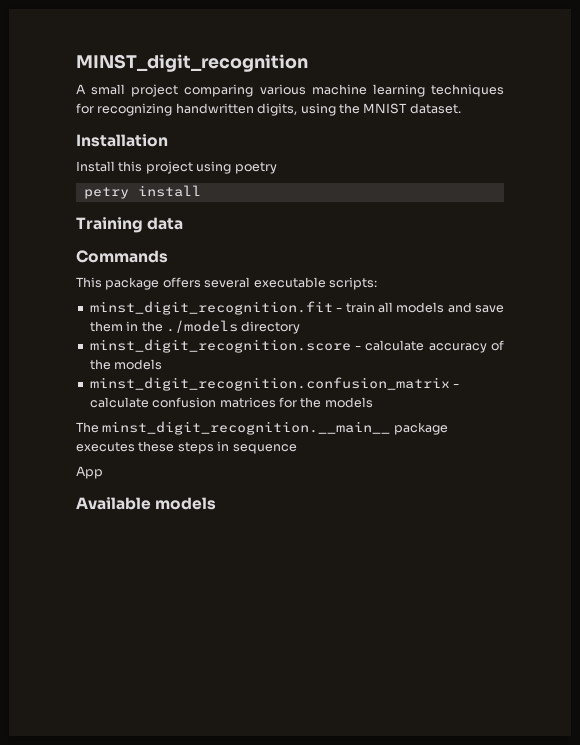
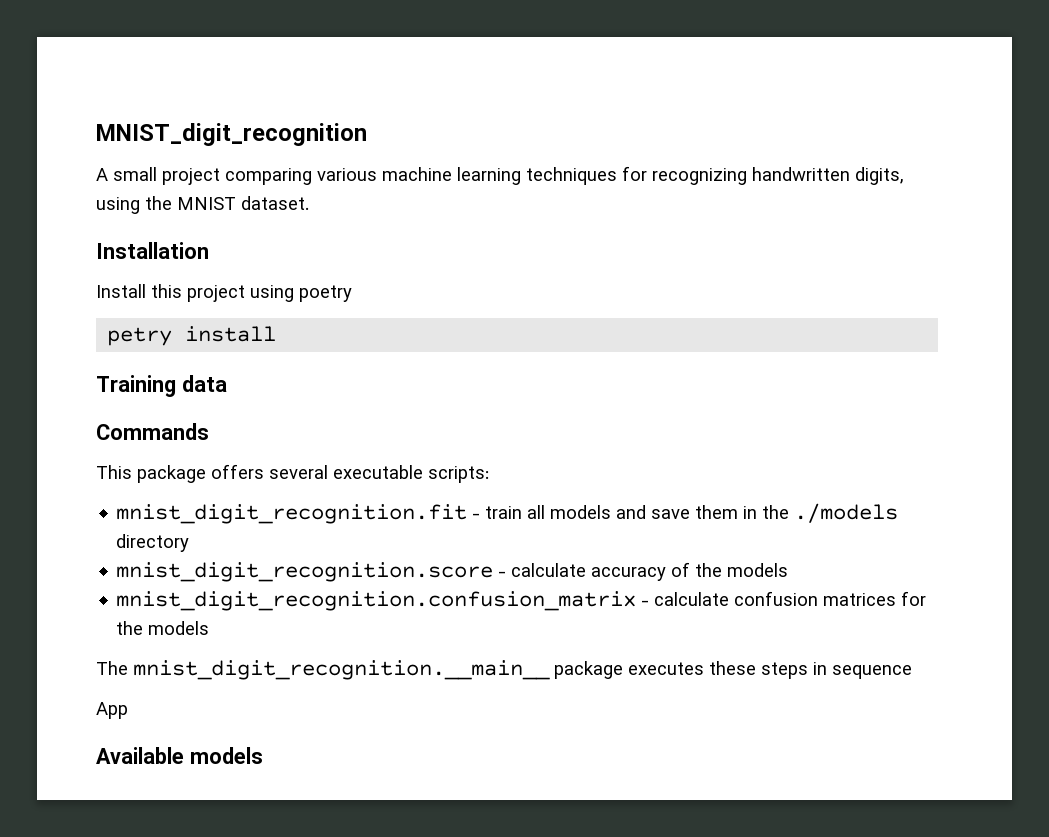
- MINST_digit_recognition
+ MNIST_digit_recognition
- minst_digit_recognition.fit - train all models and save them in the ./models directory
+ mnist_digit_recognition.fit - train all models and save them in the ./models directory
- minst_digit_recognition.score - calculate accuracy of the models
+ mnist_digit_recognition.score - calculate accuracy of the models
- minst_digit_recognition.confusion_matrix - calculate confusion matrices for the models
+ mnist_digit_recognition.confusion_matrix - calculate confusion matrices for the models
- The minst_digit_recognition.__main__ package executes these steps in sequence
+ The mnist_digit_recognition.__main__ package executes these steps in sequence

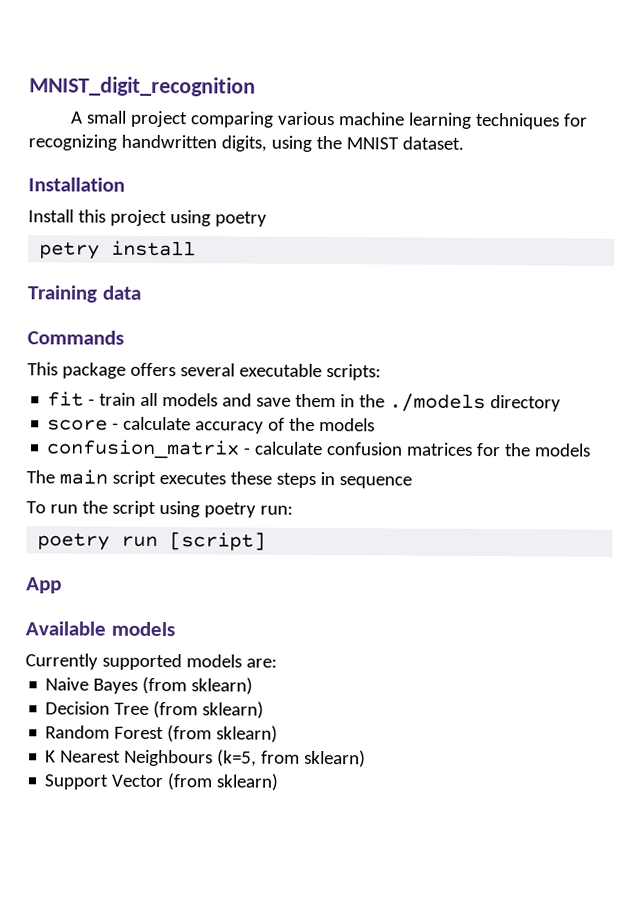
- mnist_digit_recognition.fit - train all models and save them in the ./models directory
+ fit - train all models and save them in the ./models directory
- mnist_digit_recognition.score - calculate accuracy of the models
+ score - calculate accuracy of the models
- mnist_digit_recognition.confusion_matrix - calculate confusion matrices for the models
+ confusion_matrix - calculate confusion matrices for the models
- The mnist_digit_recognition.__main__ package executes these steps in sequence
+ The main script executes these steps in sequence
+ To run the script using poetry run:
+ poetry run [script]
  App
  Available models
+ Currently supported models are:
+ Naive Bayes (from sklearn)
+ Decision Tree (from sklearn)
+ Random Forest (from sklearn)
+ K Nearest Neighbours (k=5, from sklearn)
+ Support Vector (from sklearn)

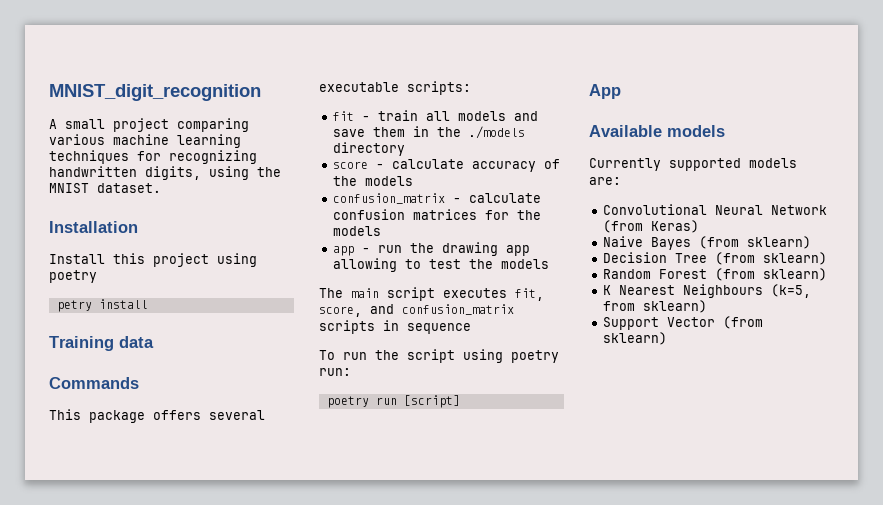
+ app - run the drawing app allowing to test the models
- The main script executes these steps in sequence
+ The main script executes fit, score, and confusion_matrix scripts in sequence
+ Convolutional Neural Network (from Keras)

